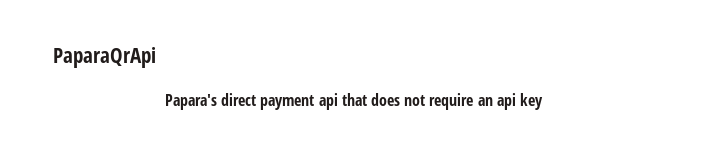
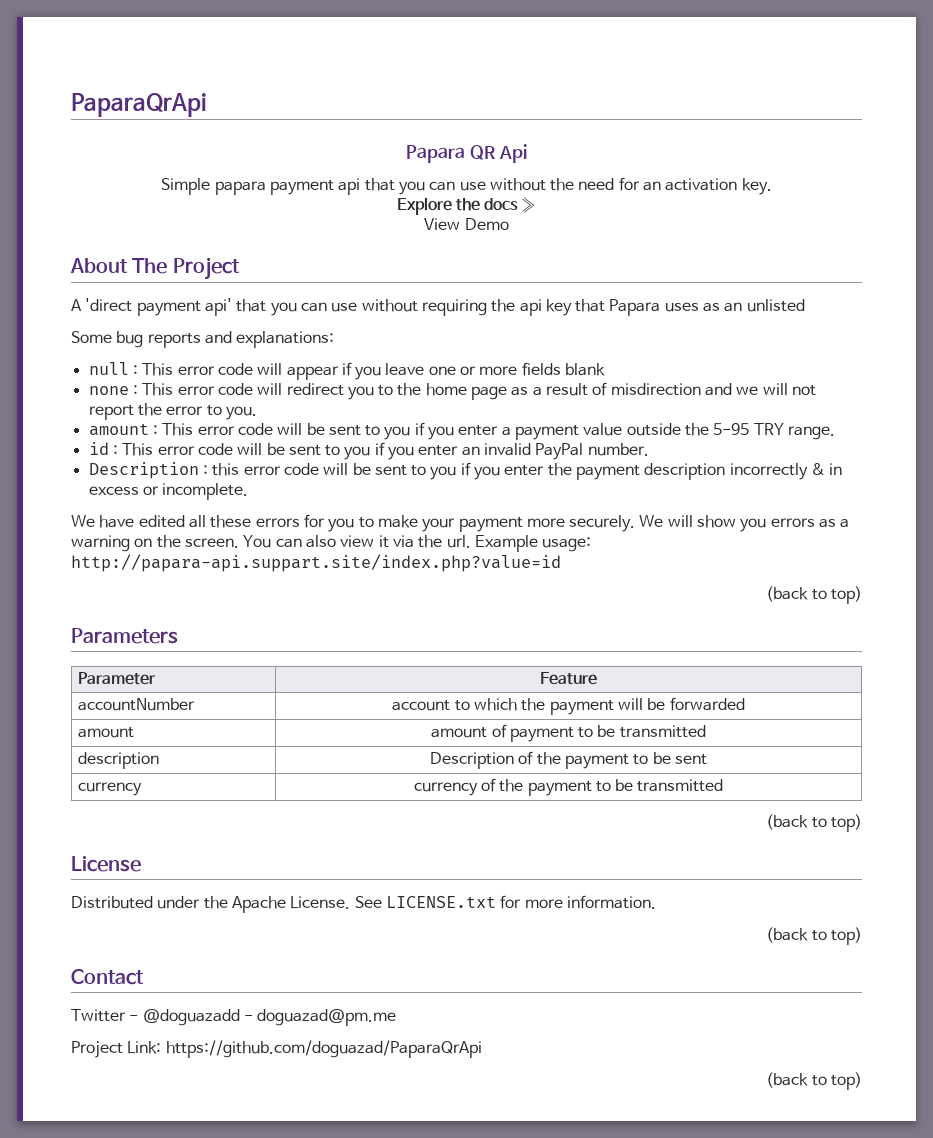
- Papara's direct payment api that does not require an api key
+ Papara QR Api
+ Simple papara payment api that you can use without the need for an activation key.
+ Explore the docs »
+ View Demo
+ About The Project
+ A 'direct payment api' that you can use without requiring the api key that Papara uses as an unlisted
+ Some bug reports and explanations:
+ null : This error code will appear if you leave one or more fields blank
+ none : This error code will redirect you to the home page as a result of misdirection and we will not report the error to you.
+ amount : This error code will be sent to you if you enter a payment value outside the 5-95 TRY range.
+ id : This error code will be sent to you if you enter an invalid PayPal number.
+ Description : this error code will be sent to you if you enter the payment description incorrectly & in excess or incomplete.
+ We have edited all these errors for you to make your payment more securely. We will show you errors as a warning on the screen. You can also view it via the url. Example usage: http://papara-api.suppart.site/index.php?value=id
+ (back to top)
+ Parameters
+ Parameter | Feature
+ accountNumber | account to which the payment will be forwarded
+ amount | amount of payment to be transmitted
+ description | Description of the payment to be sent
+ currency | currency of the payment to be transmitted
+ (back to top)
+ License
+ Distributed under the Apache License. See LICENSE.txt for more information.
+ (back to top)
+ Contact
+ Twitter - @doguazadd - doguazad@pm.me
+ Project Link: https://github.com/doguazad/PaparaQrApi
+ (back to top)

